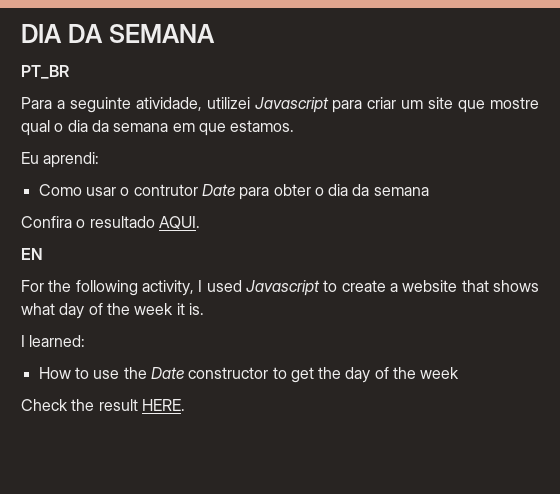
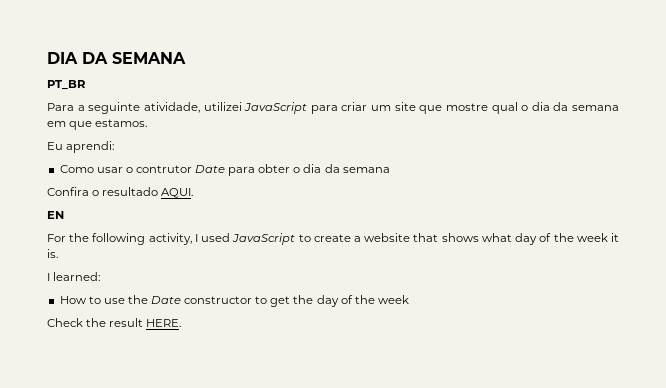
- Para a seguinte atividade, utilizei Javascript para criar um site que mostre qual o dia da semana em que estamos.
+ Para a seguinte atividade, utilizei JavaScript para criar um site que mostre qual o dia da semana em que estamos.
- For the following activity, I used Javascript to create a website that shows what day of the week it is.
+ For the following activity, I used JavaScript to create a website that shows what day of the week it is.

